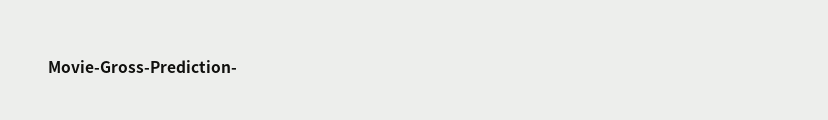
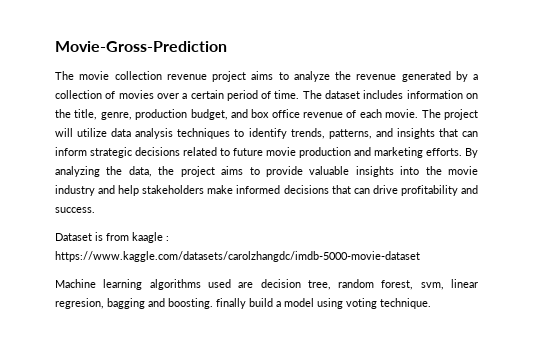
- Movie-Gross-Prediction-
+ Movie-Gross-Prediction
+ The movie collection revenue project aims to analyze the revenue generated by a collection of movies over a certain period of time. The dataset includes information on the title, genre, production budget, and box office revenue of each movie. The project will utilize data analysis techniques to identify trends, patterns, and insights that can inform strategic decisions related to future movie production and marketing efforts. By analyzing the data, the project aims to provide valuable insights into the movie industry and help stakeholders make informed decisions that can drive profitability and success.
+ Dataset is from kaagle : https://www.kaggle.com/datasets/carolzhangdc/imdb-5000-movie-dataset
+ Machine learning algorithms used are decision tree, random forest, svm, linear regresion, bagging and boosting. finally build a model using voting technique.

